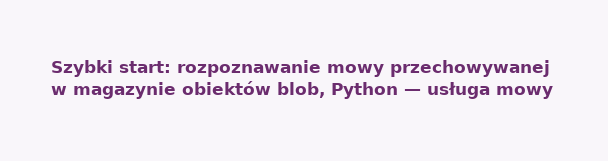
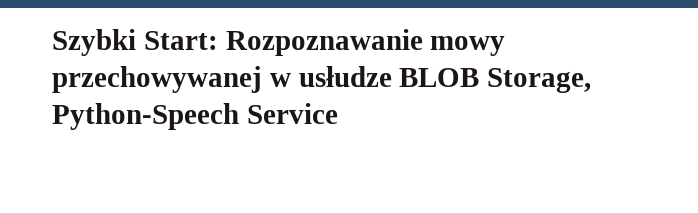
- Szybki start: rozpoznawanie mowy przechowywanej w magazynie obiektów blob, Python — usługa mowy
+ Szybki Start: Rozpoznawanie mowy przechowywanej w usłudze BLOB Storage, Python-Speech Service

